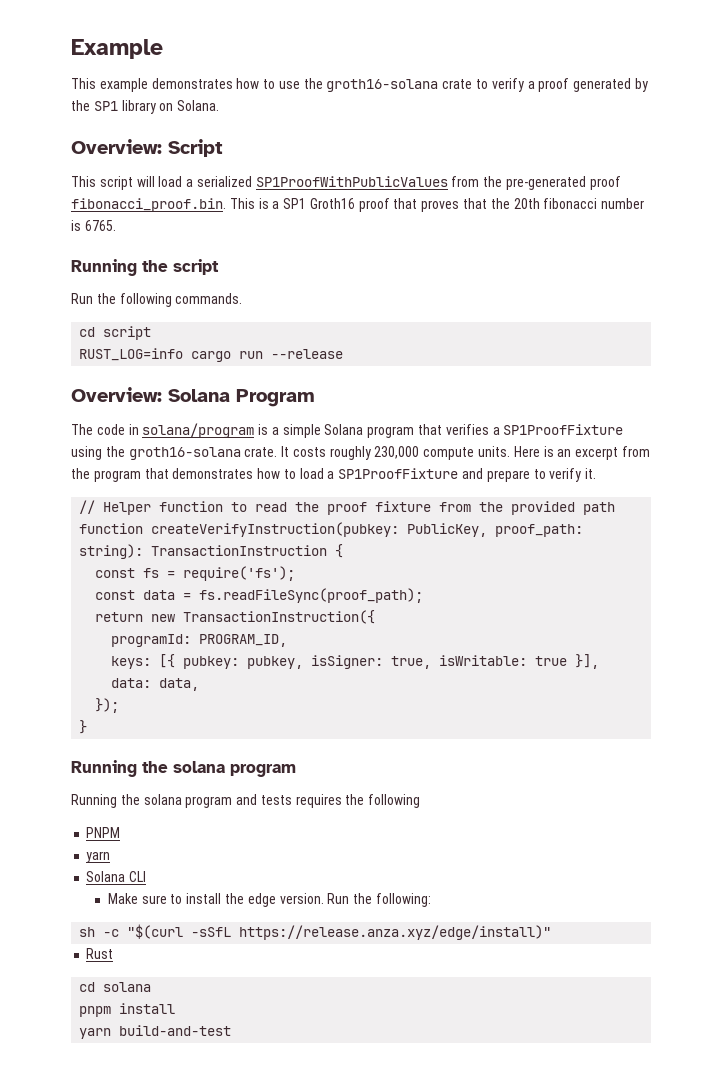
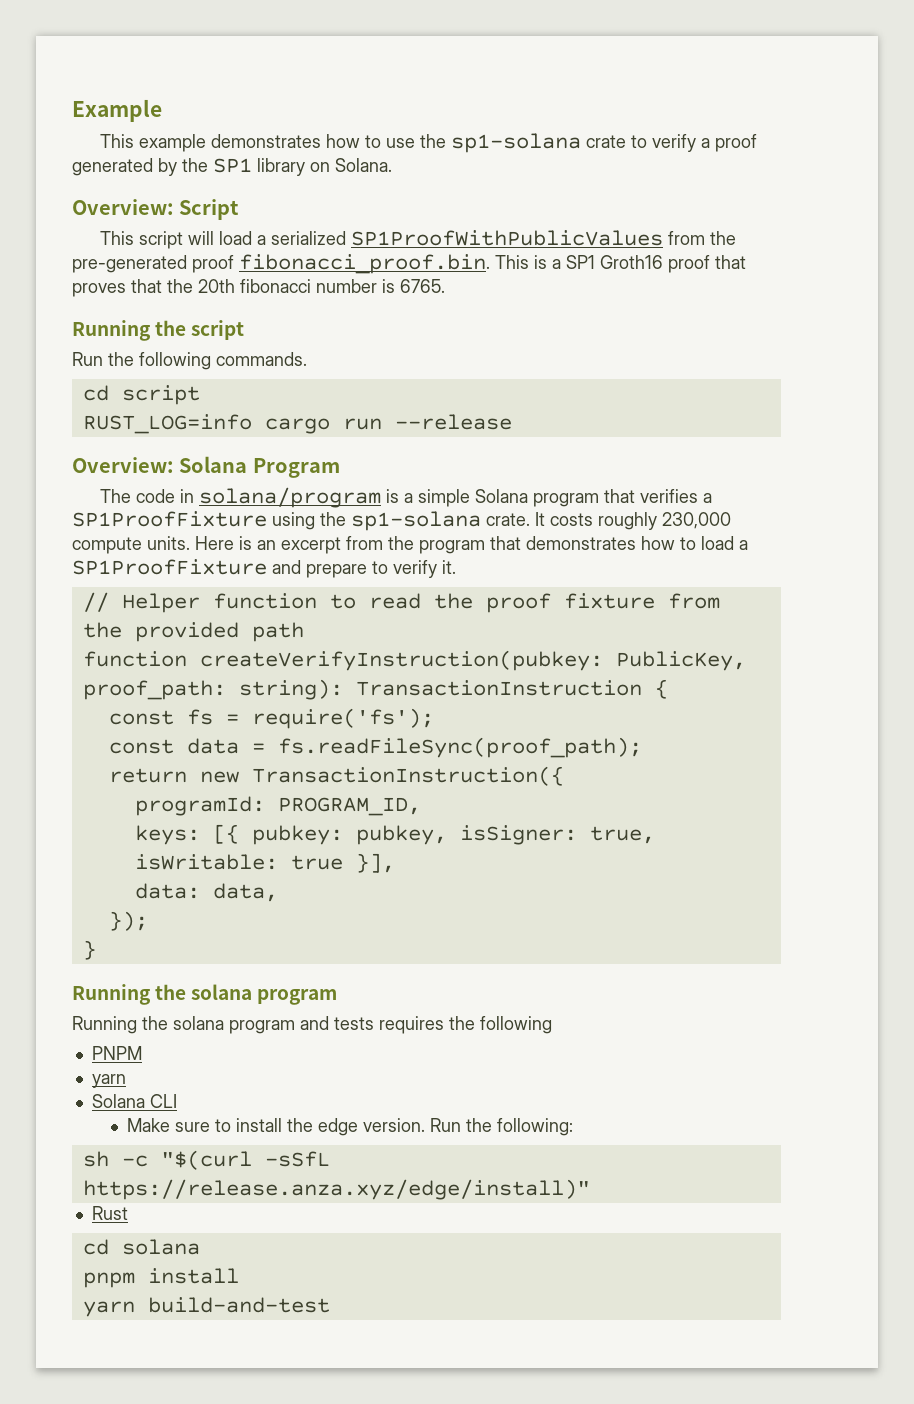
- This example demonstrates how to use the groth16-solana crate to verify a proof generated by the SP1 library on Solana.
+ This example demonstrates how to use the sp1-solana crate to verify a proof generated by the SP1 library on Solana.
- The code in solana/program is a simple Solana program that verifies a SP1ProofFixture using the groth16-solana crate.
+ The code in solana/program is a simple Solana program that verifies a SP1ProofFixture using the sp1-solana crate.

